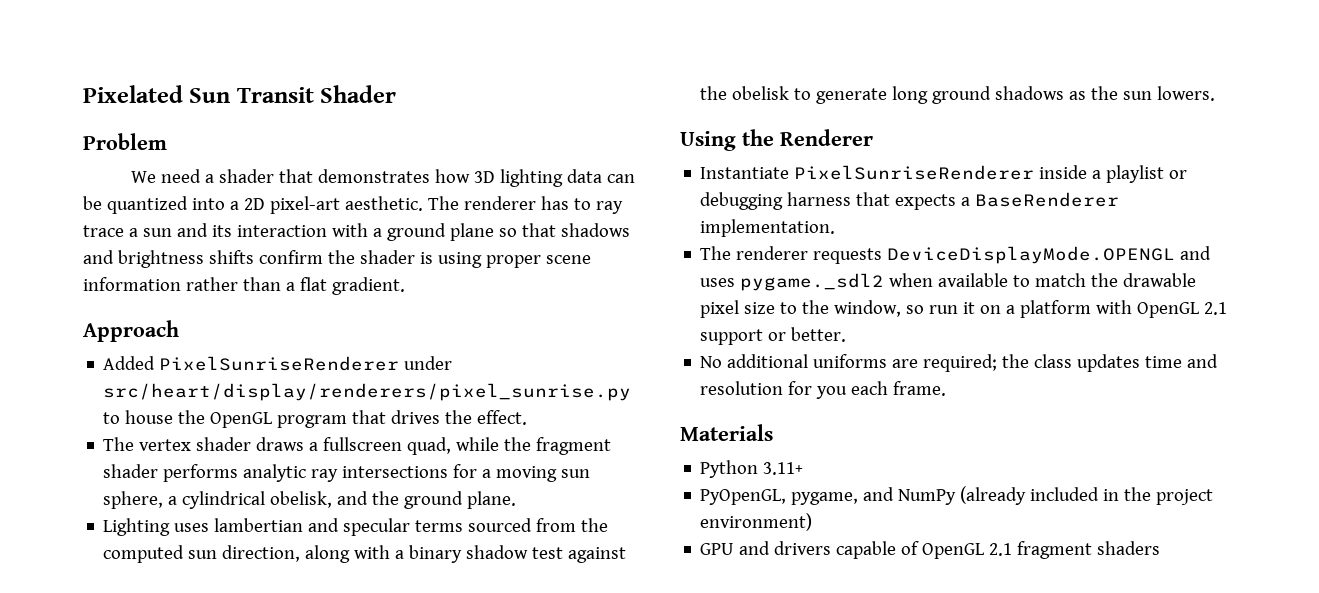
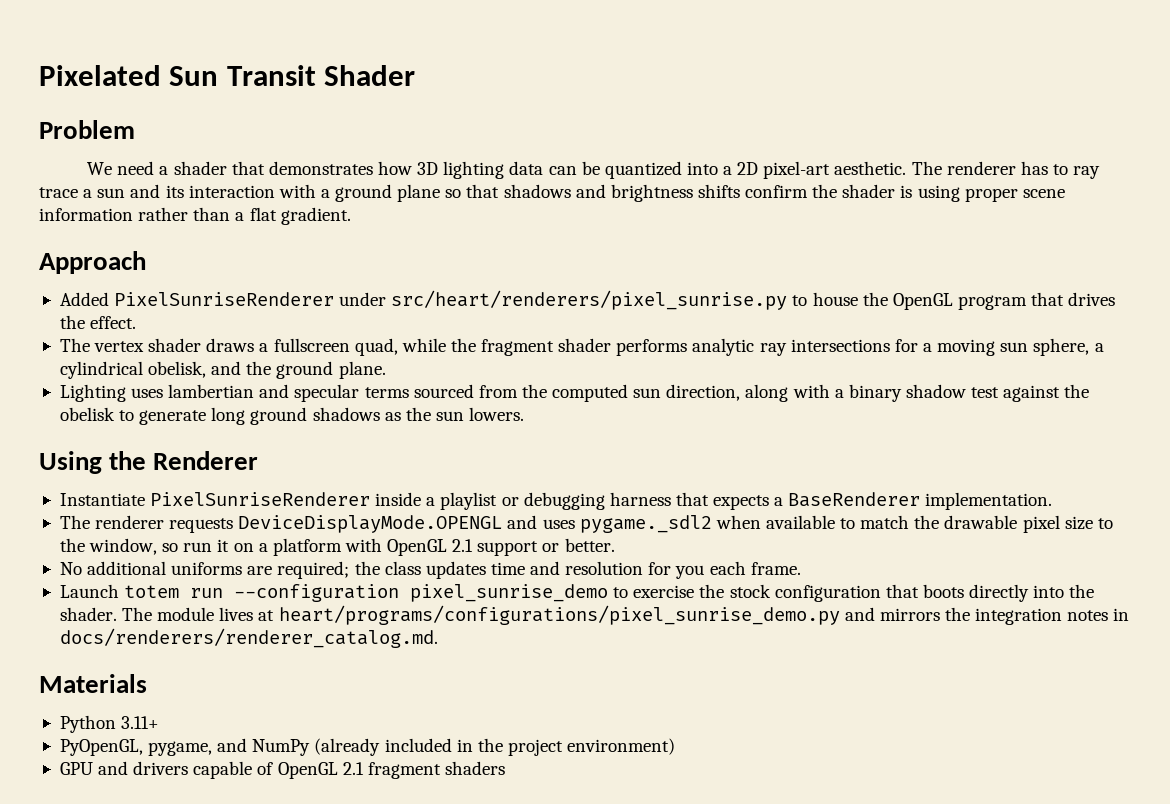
- Added PixelSunriseRenderer under src/heart/display/renderers/pixel_sunrise.py to house the OpenGL program that drives the effect.
+ Added PixelSunriseRenderer under src/heart/renderers/pixel_sunrise.py to house the OpenGL program that drives the effect.
+ Launch totem run --configuration pixel_sunrise_demo to exercise the stock configuration that boots directly into the shader. The module lives at heart/programs/configurations/pixel_sunrise_demo.py and mirrors the integration notes in docs/renderers/renderer_catalog.md.

